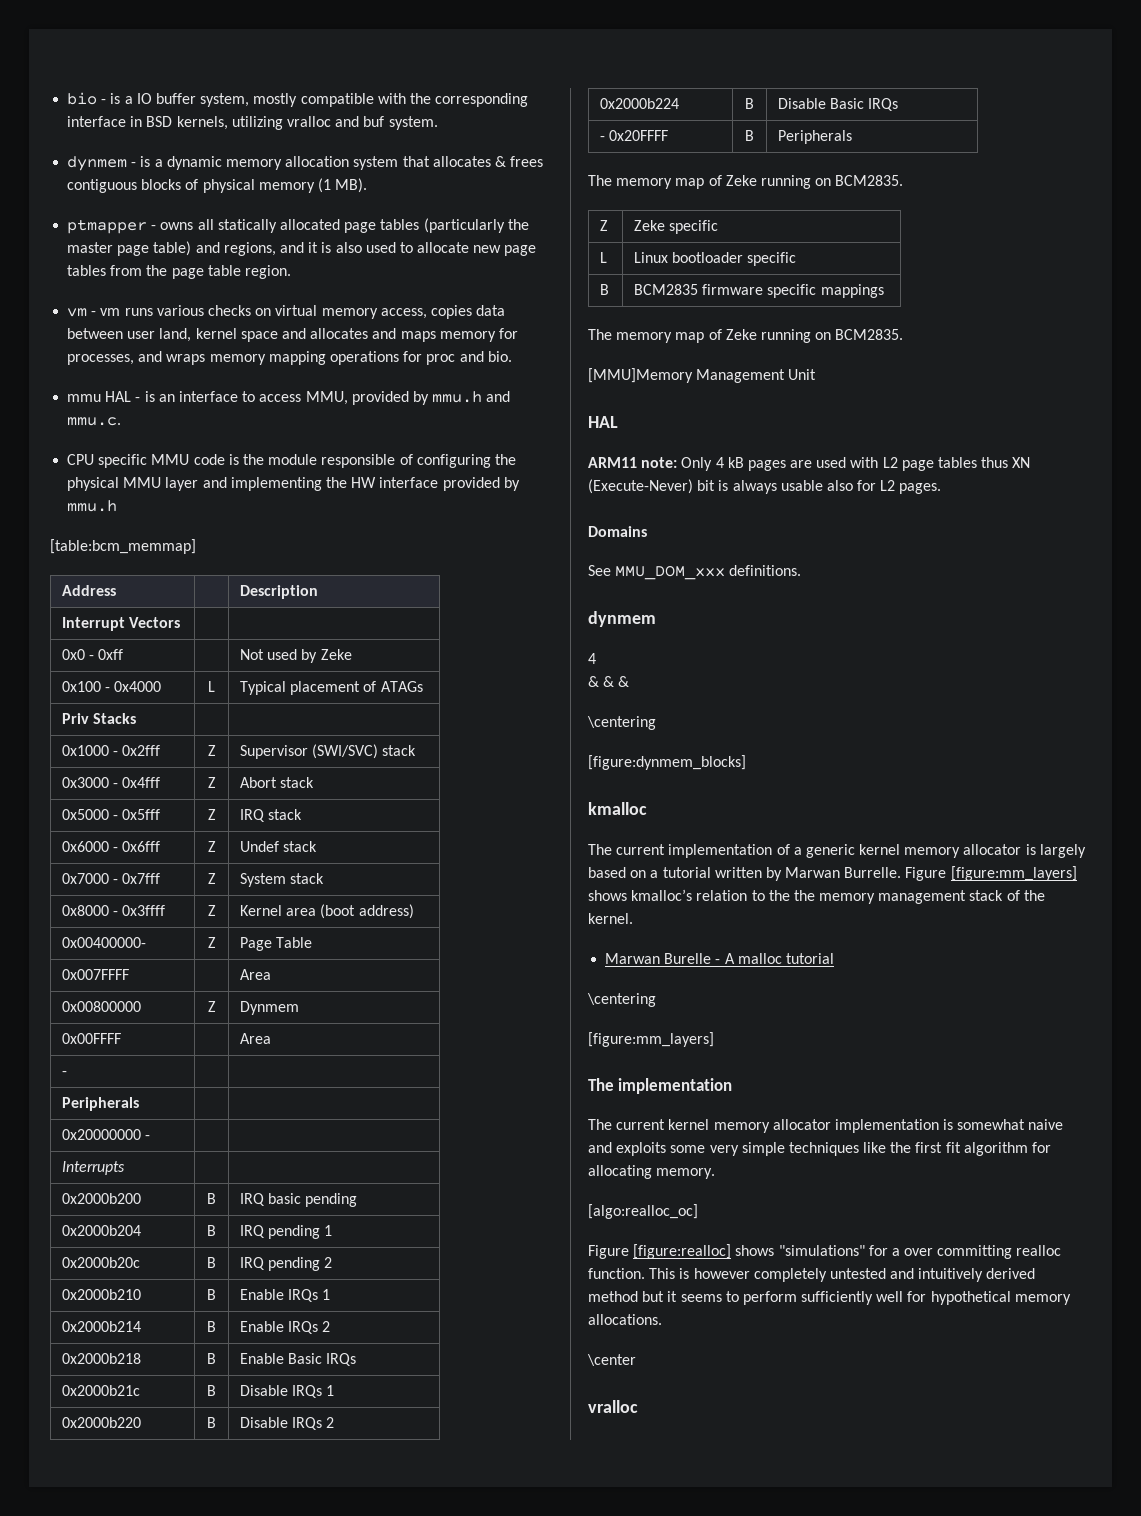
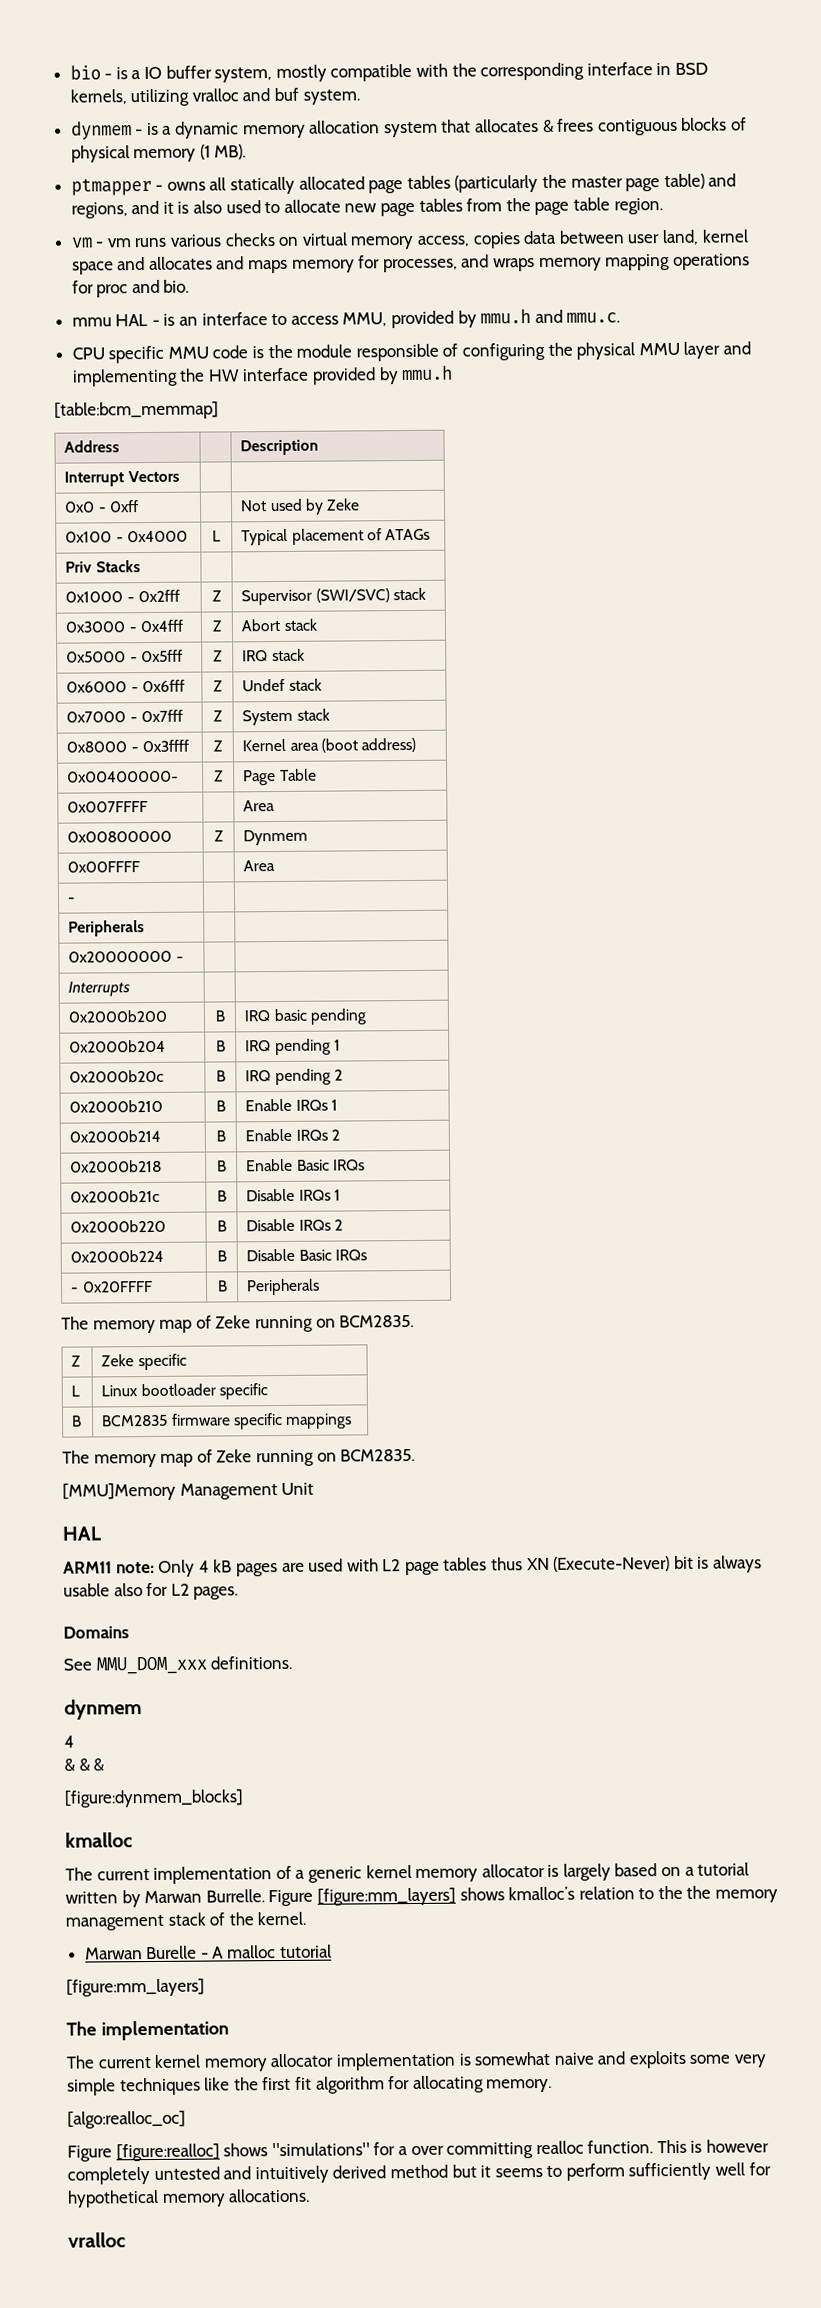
  & & &
- \centering
  Marwan Burelle - A malloc tutorial
- \centering
- \center

